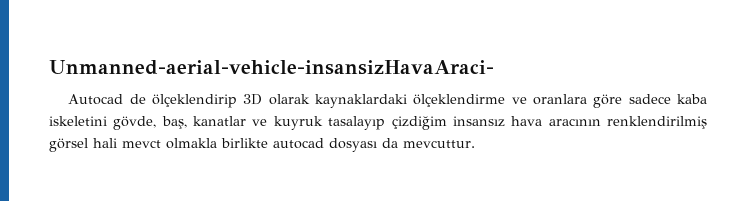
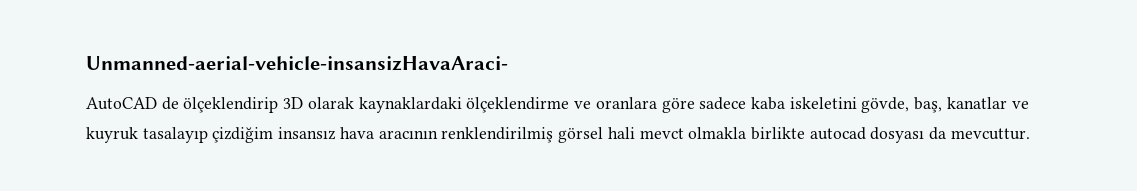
- Autocad de ölçeklendirip 3D olarak kaynaklardaki ölçeklendirme ve oranlara göre sadece kaba iskeletini gövde, baş, kanatlar ve kuyruk tasalayıp çizdiğim insansız hava aracının renklendirilmiş görsel hali mevct olmakla birlikte autocad dosyası da mevcuttur.
+ AutoCAD de ölçeklendirip 3D olarak kaynaklardaki ölçeklendirme ve oranlara göre sadece kaba iskeletini gövde, baş, kanatlar ve kuyruk tasalayıp çizdiğim insansız hava aracının renklendirilmiş görsel hali mevct olmakla birlikte autocad dosyası da mevcuttur.

